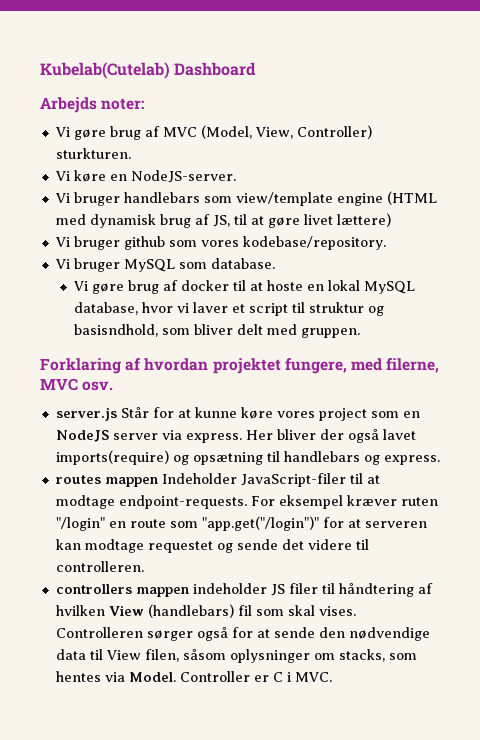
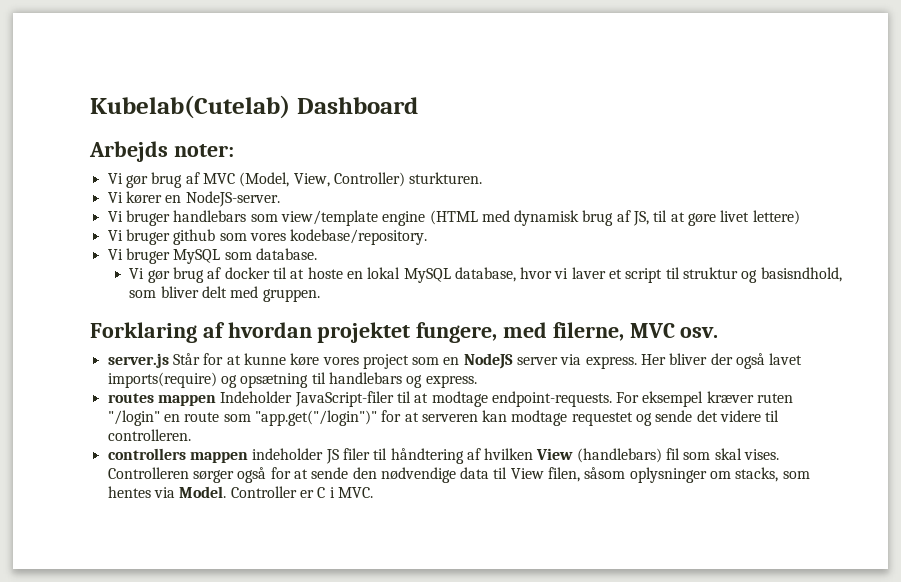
- Vi gøre brug af MVC (Model, View, Controller) sturkturen.
+ Vi gør brug af MVC (Model, View, Controller) sturkturen.
- Vi køre en NodeJS-server.
+ Vi kører en NodeJS-server.
- Vi bruger handlebars som view/template engine (HTML med dynamisk brug af JS, til at gøre livet lættere)
+ Vi bruger handlebars som view/template engine (HTML med dynamisk brug af JS, til at gøre livet lettere)
- Vi gøre brug af docker til at hoste en lokal MySQL database, hvor vi laver et script til struktur og basisndhold, som bliver delt med gruppen.
+ Vi gør brug af docker til at hoste en lokal MySQL database, hvor vi laver et script til struktur og basisndhold, som bliver delt med gruppen.

